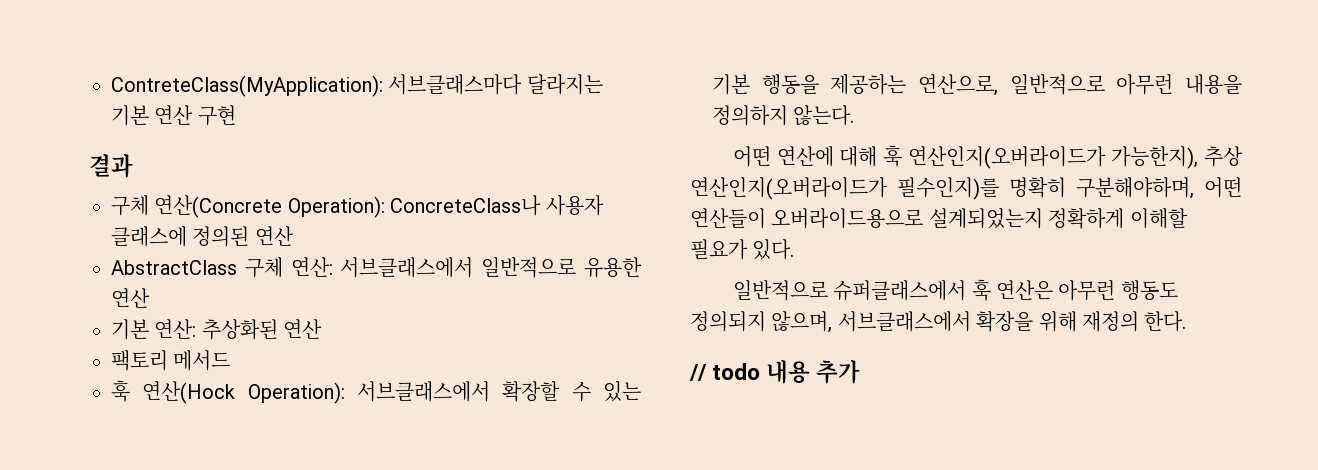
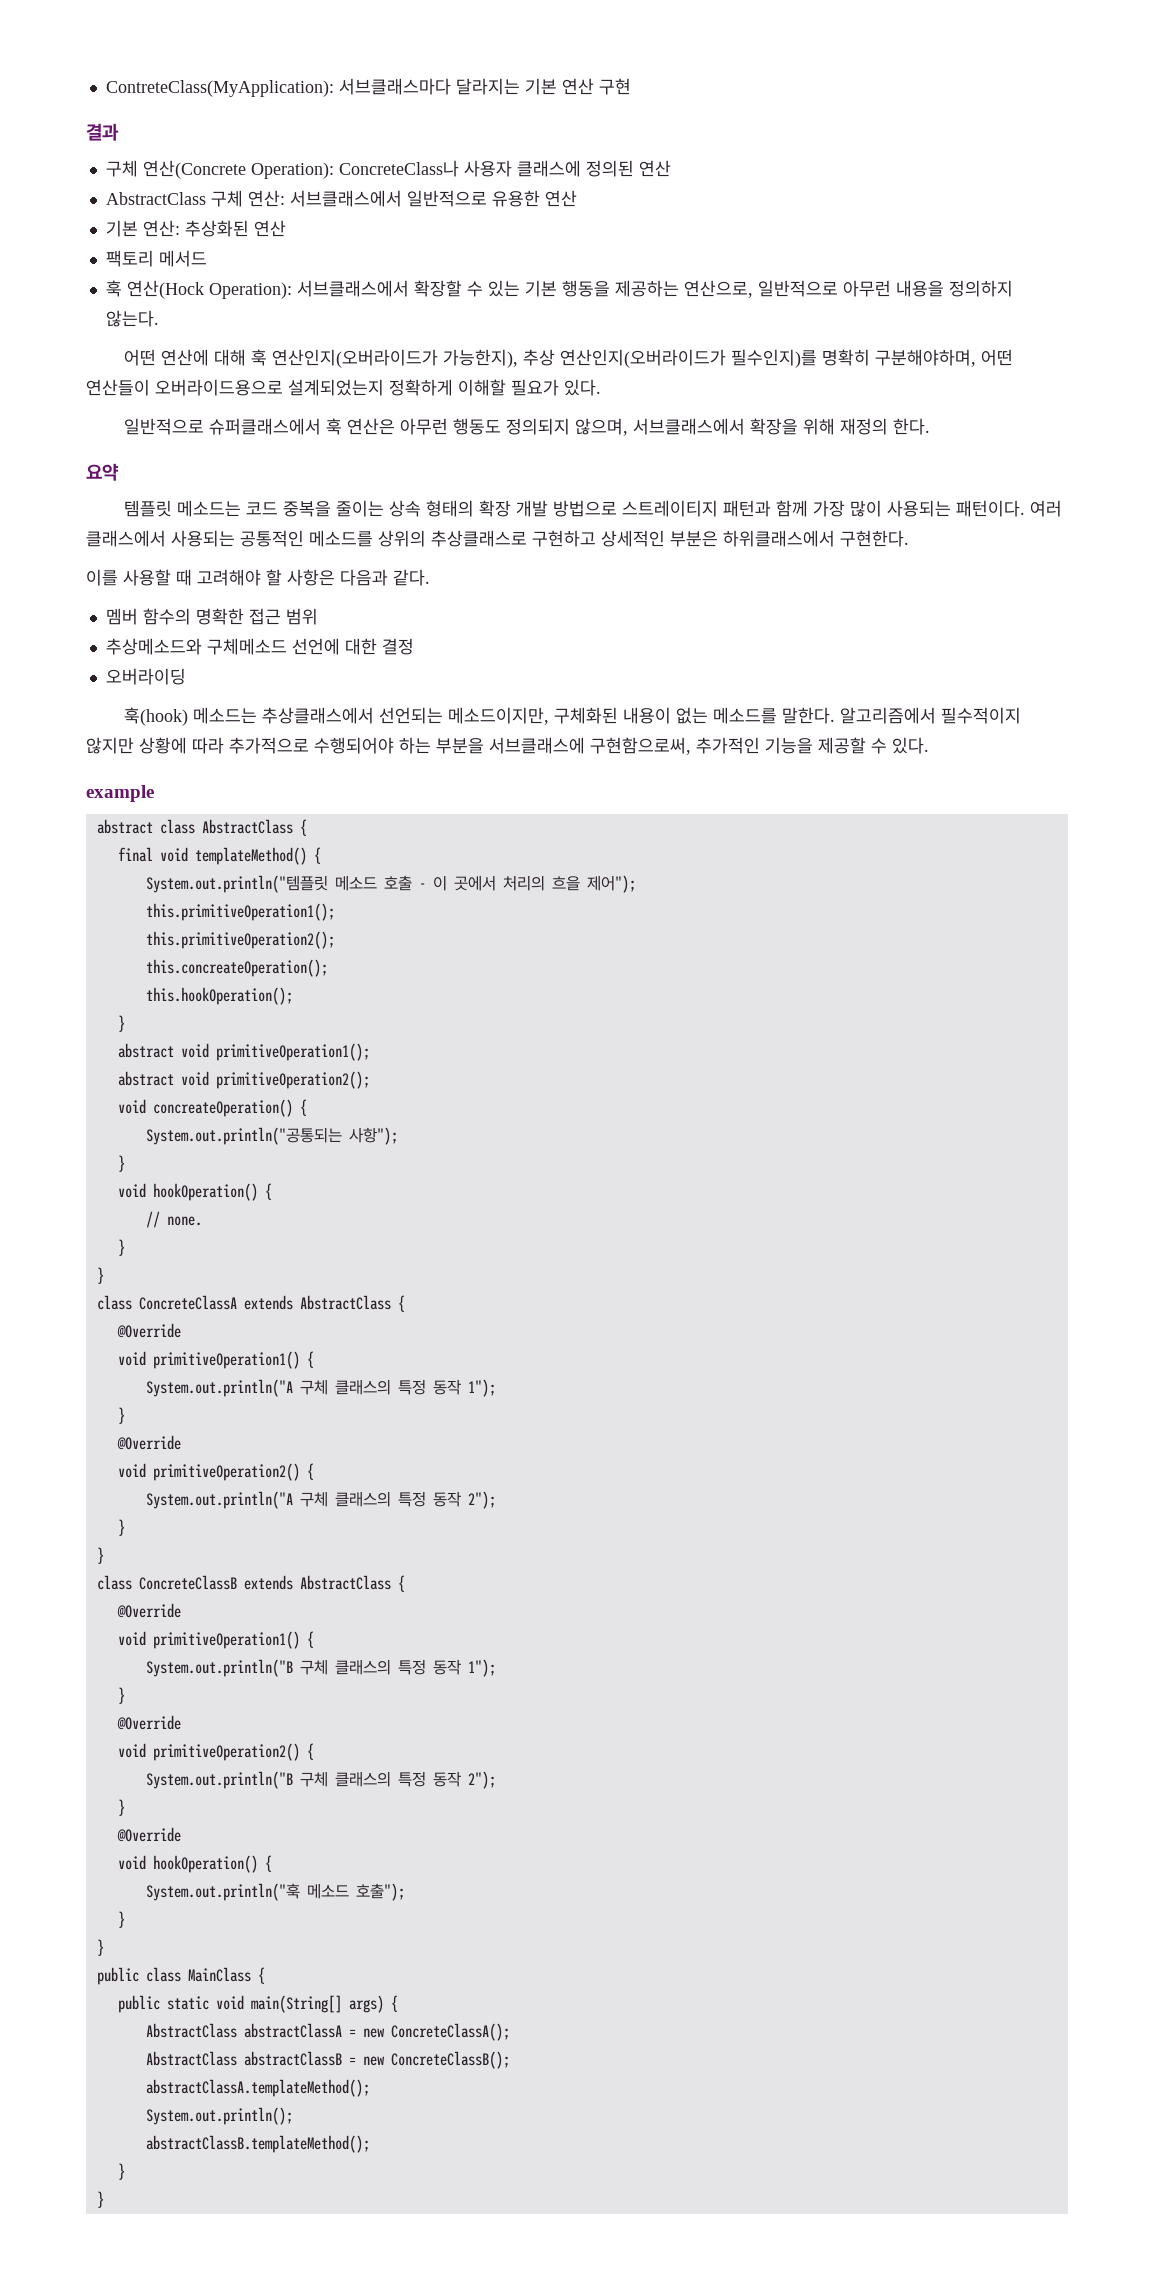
- // todo 내용 추가
+ 요약
+ 템플릿 메소드는 코드 중복을 줄이는 상속 형태의 확장 개발 방법으로 스트레이티지 패턴과 함께 가장 많이 사용되는 패턴이다. 여러 클래스에서 사용되는 공통적인 메소드를 상위의 추상클래스로 구현하고 상세적인 부분은 하위클래스에서 구현한다.
+ 이를 사용할 때 고려해야 할 사항은 다음과 같다.
+ 멤버 함수의 명확한 접근 범위
+ 추상메소드와 구체메소드 선언에 대한 결정
+ 오버라이딩
+ 훅(hook) 메소드는 추상클래스에서 선언되는 메소드이지만, 구체화된 내용이 없는 메소드를 말한다. 알고리즘에서 필수적이지 않지만 상황에 따라 추가적으로 수행되어야 하는 부분을 서브클래스에 구현함으로써, 추가적인 기능을 제공할 수 있다.
+ example
+ abstract class AbstractClass {
+ final void templateMethod() {
+ System.out.println("템플릿 메소드 호출 - 이 곳에서 처리의 흐을 제어");
+ this.primitiveOperation1();
+ this.primitiveOperation2();
+ this.concreateOperation();
+ this.hookOperation();
+ }
+ abstract void primitiveOperation1();
+ abstract void primitiveOperation2();
+ void concreateOperation() {
+ System.out.println("공통되는 사항");
+ }
+ void hookOperation() {
+ // none.
+ }
+ }
+ class ConcreteClassA extends AbstractClass {
+ @Override
+ void primitiveOperation1() {
+ System.out.println("A 구체 클래스의 특정 동작 1");
+ }
+ @Override
+ void primitiveOperation2() {
+ System.out.println("A 구체 클래스의 특정 동작 2");
+ }
+ }
+ class ConcreteClassB extends AbstractClass {
+ @Override
+ void primitiveOperation1() {
+ System.out.println("B 구체 클래스의 특정 동작 1");
+ }
+ @Override
+ void primitiveOperation2() {
+ System.out.println("B 구체 클래스의 특정 동작 2");
+ }
+ @Override
+ void hookOperation() {
+ System.out.println("훅 메소드 호출");
+ }
+ }
+ public class MainClass {
+ public static void main(String[] args) {
+ AbstractClass abstractClassA = new ConcreteClassA();
+ AbstractClass abstractClassB = new ConcreteClassB();
+ abstractClassA.templateMethod();
+ System.out.println();
+ abstractClassB.templateMethod();
+ }
+ }

